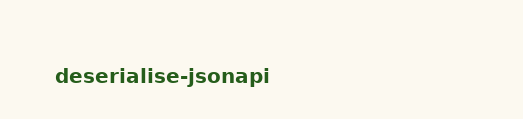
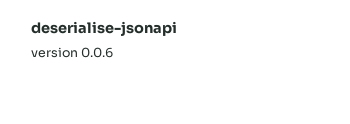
+ version 0.0.6

